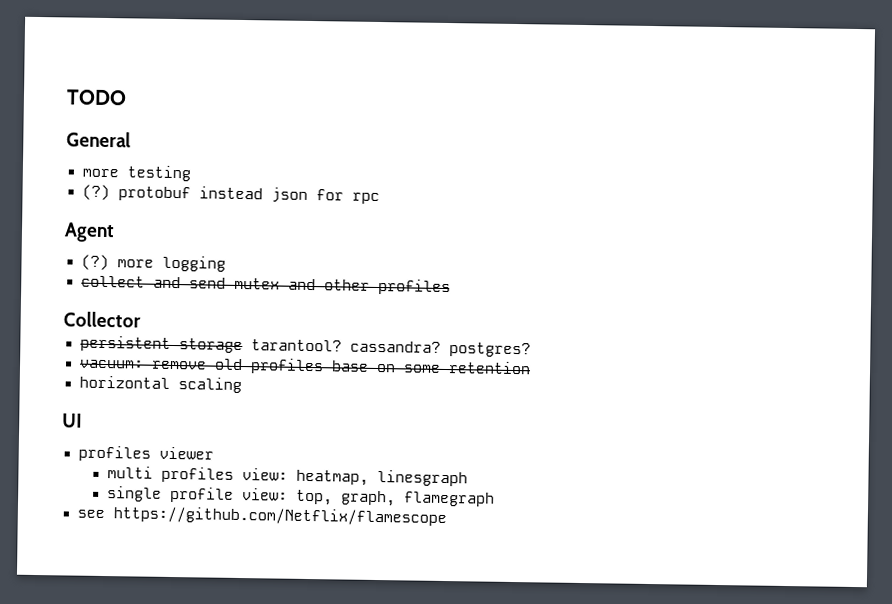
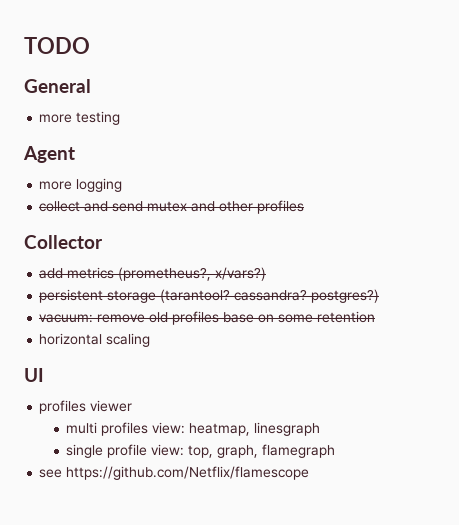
- (?) protobuf instead json for rpc
- (?) more logging
+ more logging
+ add metrics (prometheus?, x/vars?)
- persistent storage tarantool? cassandra? postgres?
+ persistent storage (tarantool? cassandra? postgres?)

